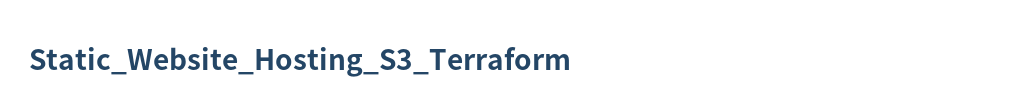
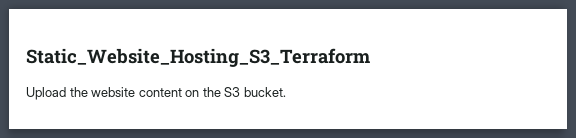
+ Upload the website content on the S3 bucket.

